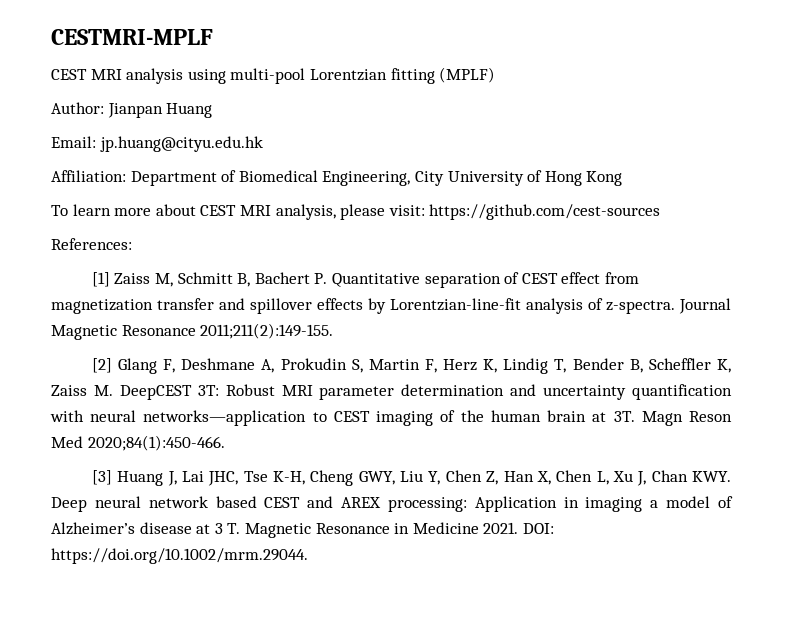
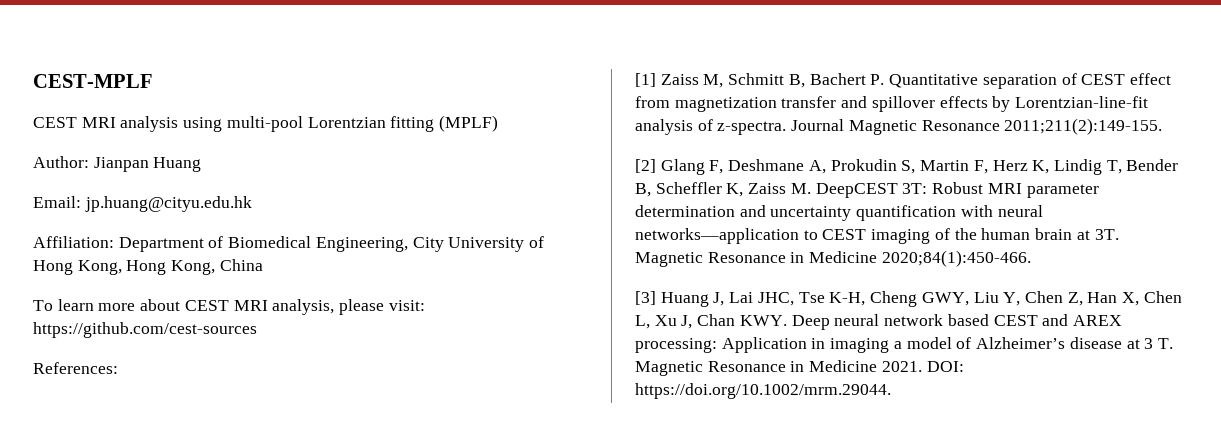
- CESTMRI-MPLF
+ CEST-MPLF
- Affiliation: Department of Biomedical Engineering, City University of Hong Kong
+ Affiliation: Department of Biomedical Engineering, City University of Hong Kong, Hong Kong, China
- Magn Reson Med 2020;84(1):450-466.
+ Magnetic Resonance in Medicine 2020;84(1):450-466.

